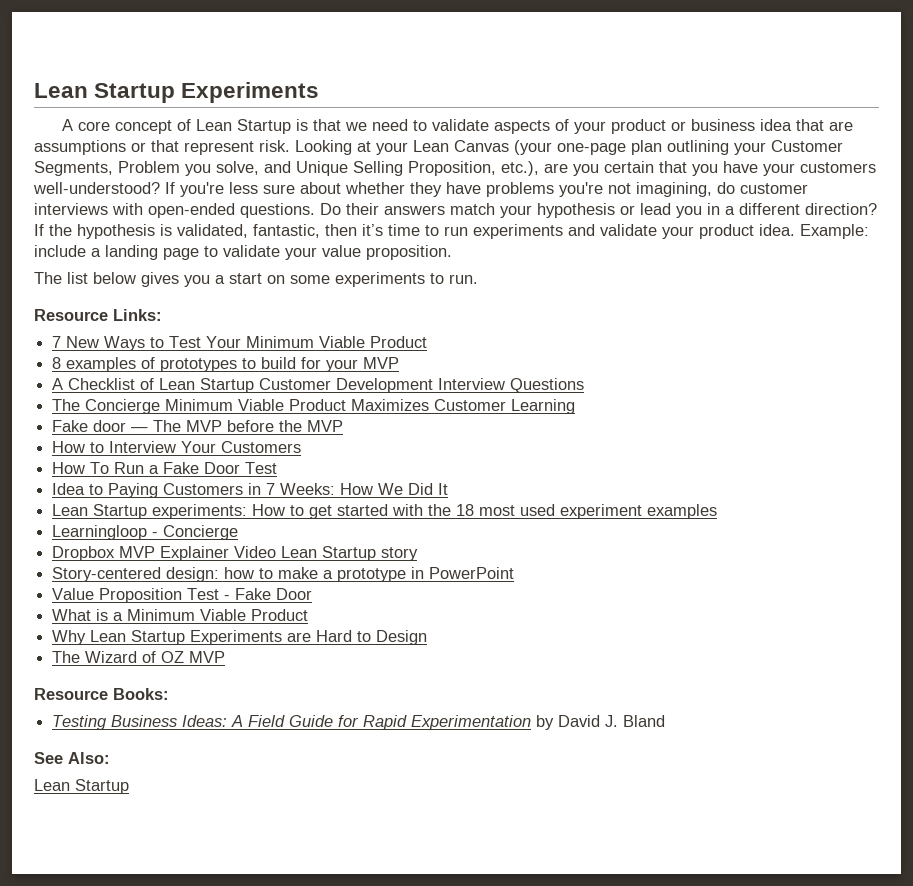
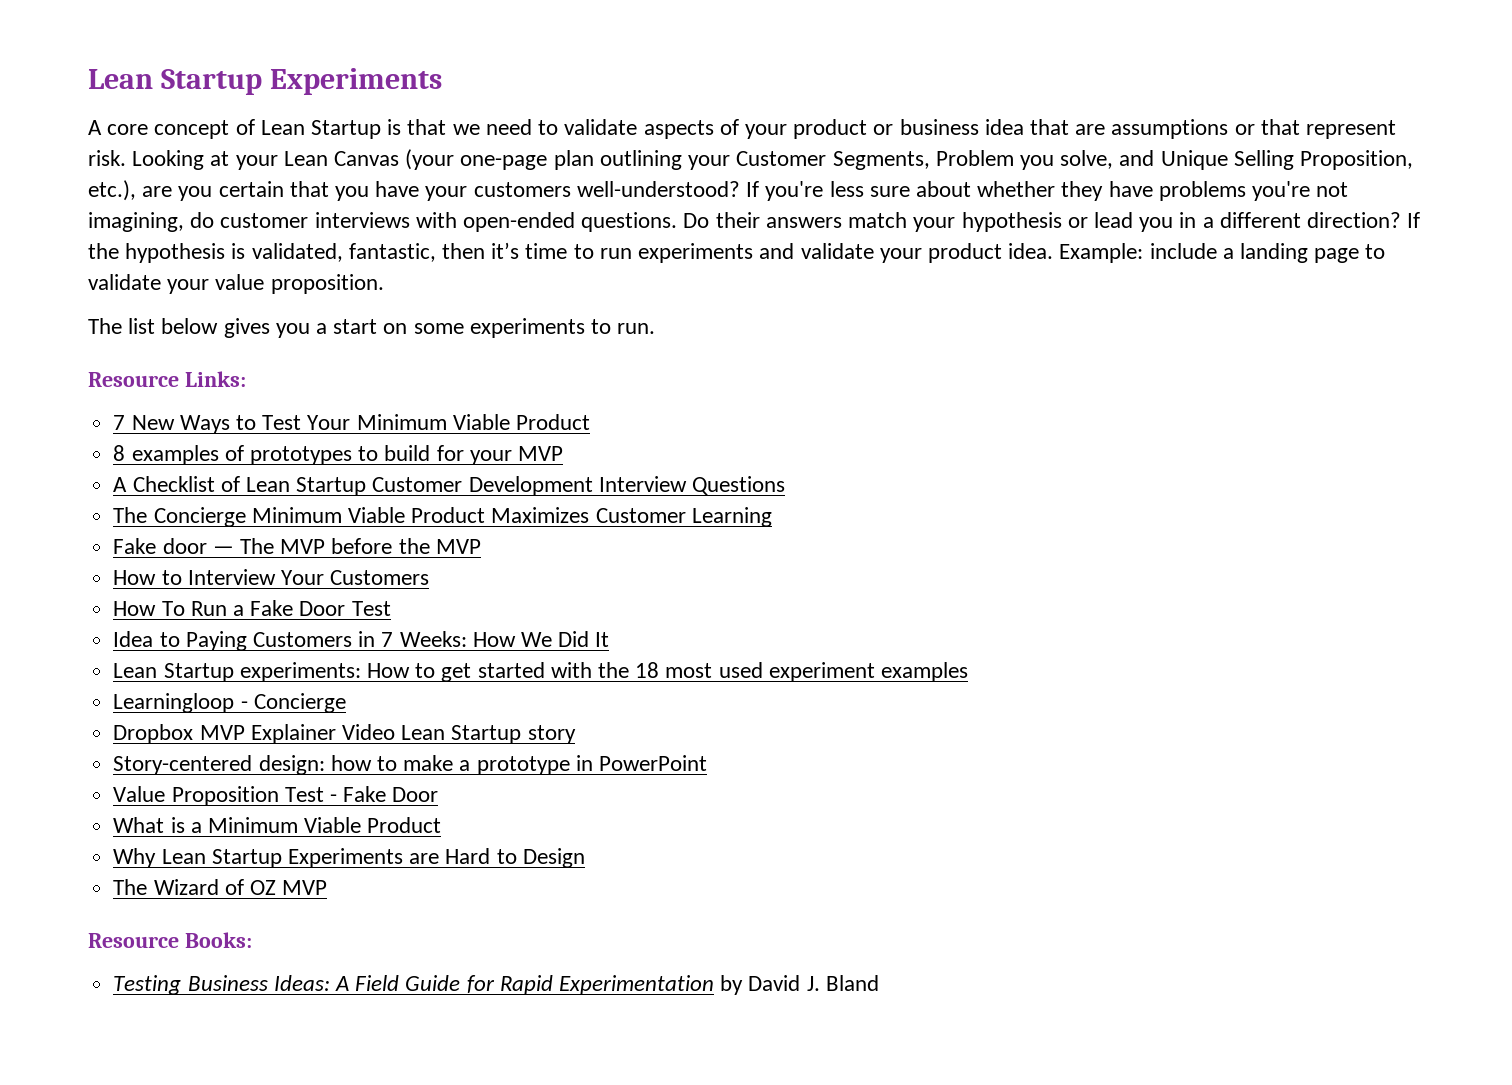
- See Also:
- Lean Startup

